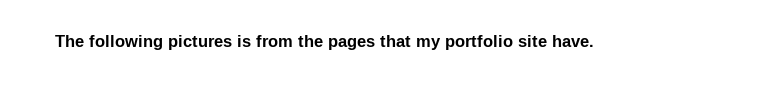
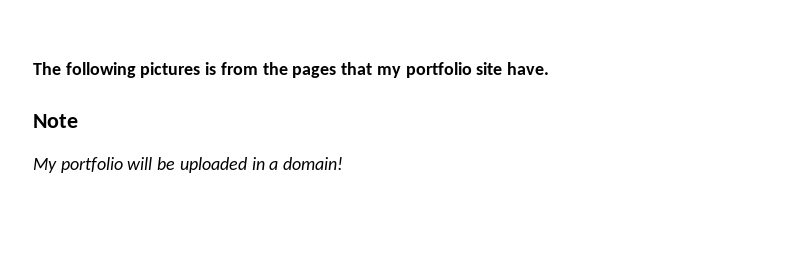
+ Note
+ My portfolio will be uploaded in a domain!

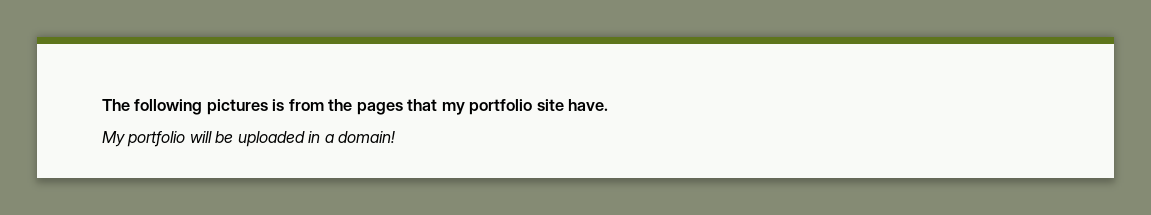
- Note

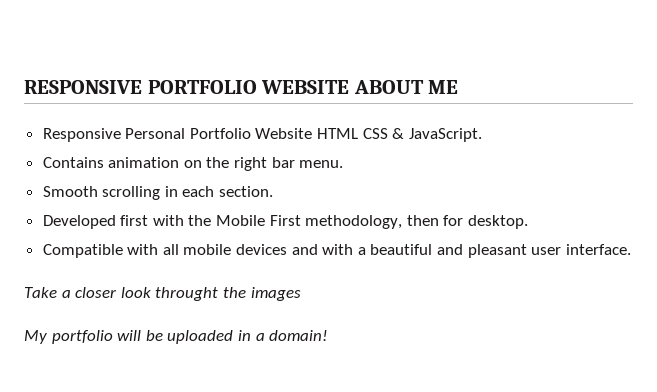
- The following pictures is from the pages that my portfolio site have.
+ RESPONSIVE PORTFOLIO WEBSITE ABOUT ME
+ Responsive Personal Portfolio Website HTML CSS & JavaScript.
+ Contains animation on the right bar menu.
+ Smooth scrolling in each section.
+ Developed first with the Mobile First methodology, then for desktop.
+ Compatible with all mobile devices and with a beautiful and pleasant user interface.
+ Take a closer look throught the images

